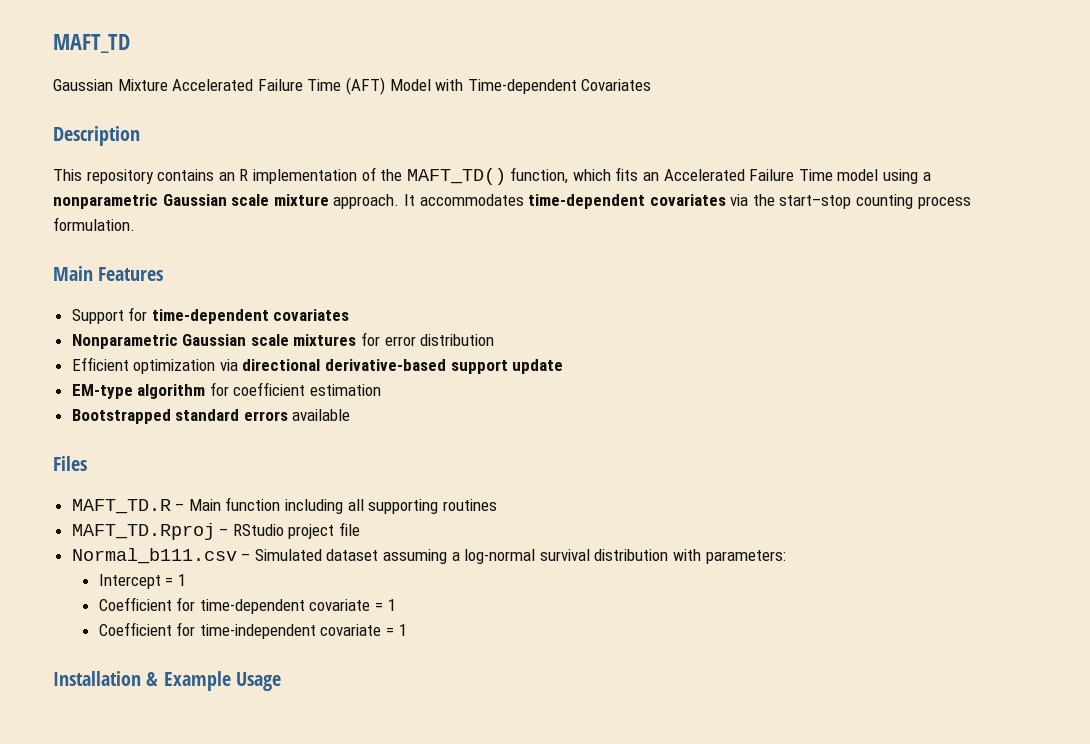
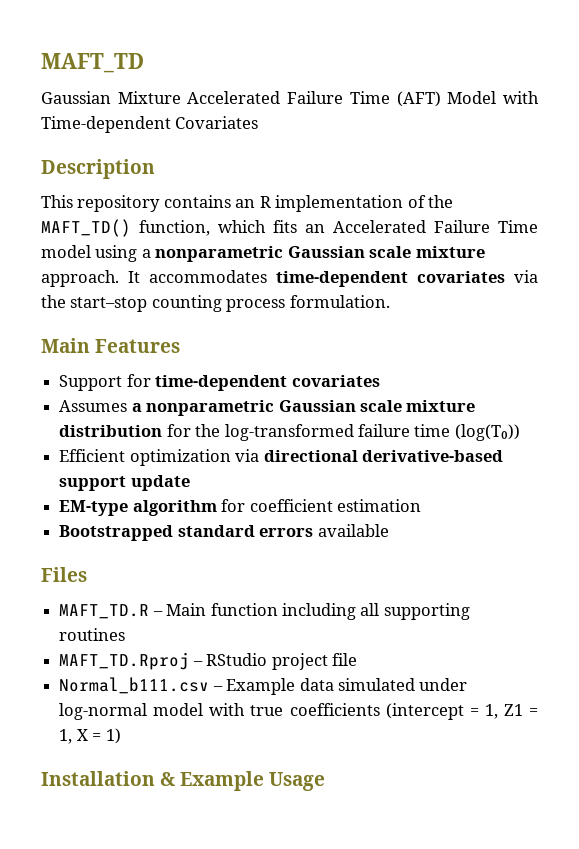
- Nonparametric Gaussian scale mixtures for error distribution
+ Assumes a nonparametric Gaussian scale mixture distribution for the log-transformed failure time (log(T₀))
- Normal_b111.csv – Simulated dataset assuming a log-normal survival distribution with parameters:
- Intercept = 1
- Coefficient for time-dependent covariate = 1
- Coefficient for time-independent covariate = 1
+ Normal_b111.csv – Example data simulated under log-normal model with true coefficients (intercept = 1, Z1 = 1, X = 1)

